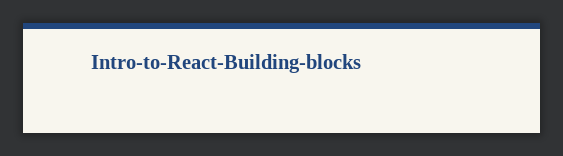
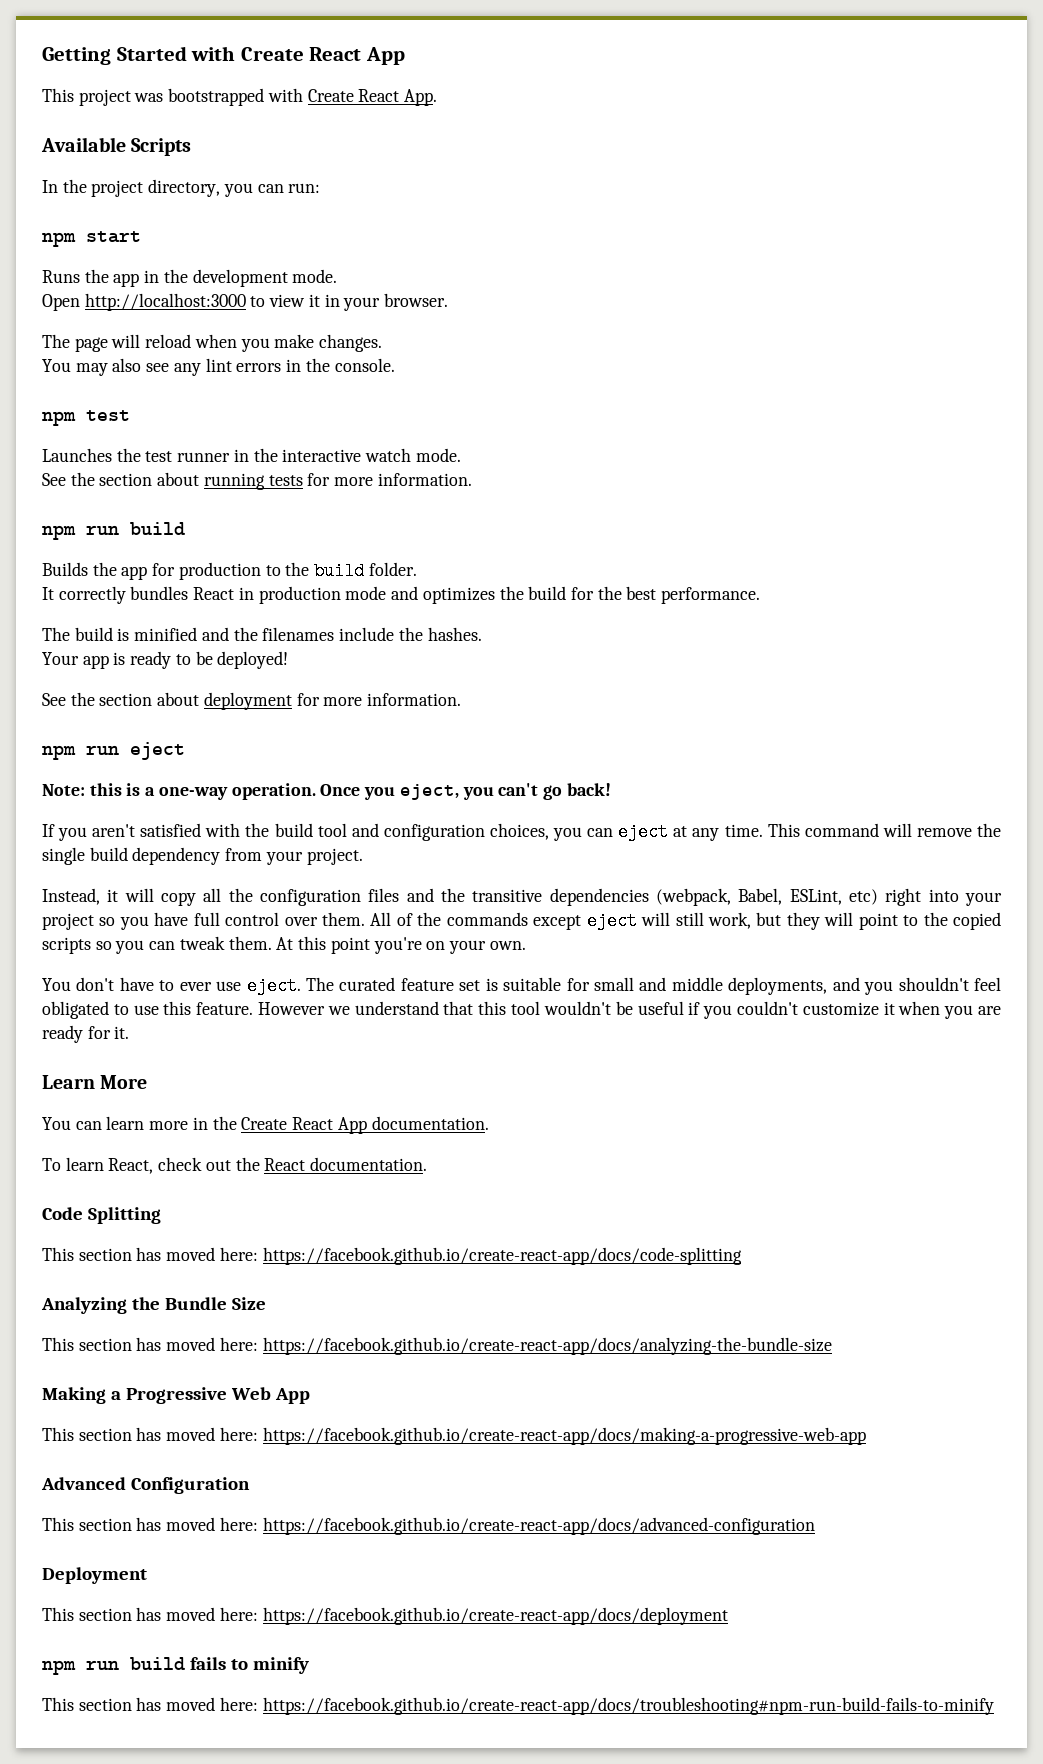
- Intro-to-React-Building-blocks
+ Getting Started with Create React App
+ This project was bootstrapped with Create React App.
+ Available Scripts
+ In the project directory, you can run:
+ npm start
+ Runs the app in the development mode.
+ Open http://localhost:3000 to view it in your browser.
+ The page will reload when you make changes.
+ You may also see any lint errors in the console.
+ npm test
+ Launches the test runner in the interactive watch mode.
+ See the section about running tests for more information.
+ npm run build
+ Builds the app for production to the build folder.
+ It correctly bundles React in production mode and optimizes the build for the best performance.
+ The build is minified and the filenames include the hashes.
+ Your app is ready to be deployed!
+ See the section about deployment for more information.
+ npm run eject
+ Note: this is a one-way operation. Once you eject, you can't go back!
+ If you aren't satisfied with the build tool and configuration choices, you can eject at any time. This command will remove the single build dependency from your project.
+ Instead, it will copy all the configuration files and the transitive dependencies (webpack, Babel, ESLint, etc) right into your project so you have full control over them. All of the commands except eject will still work, but they will point to the copied scripts so you can tweak them. At this point you're on your own.
+ You don't have to ever use eject. The curated feature set is suitable for small and middle deployments, and you shouldn't feel obligated to use this feature. However we understand that this tool wouldn't be useful if you couldn't customize it when you are ready for it.
+ Learn More
+ You can learn more in the Create React App documentation.
+ To learn React, check out the React documentation.
+ Code Splitting
+ This section has moved here: https://facebook.github.io/create-react-app/docs/code-splitting
+ Analyzing the Bundle Size
+ This section has moved here: https://facebook.github.io/create-react-app/docs/analyzing-the-bundle-size
+ Making a Progressive Web App
+ This section has moved here: https://facebook.github.io/create-react-app/docs/making-a-progressive-web-app
+ Advanced Configuration
+ This section has moved here: https://facebook.github.io/create-react-app/docs/advanced-configuration
+ Deployment
+ This section has moved here: https://facebook.github.io/create-react-app/docs/deployment
+ npm run build fails to minify
+ This section has moved here: https://facebook.github.io/create-react-app/docs/troubleshooting#npm-run-build-fails-to-minify

